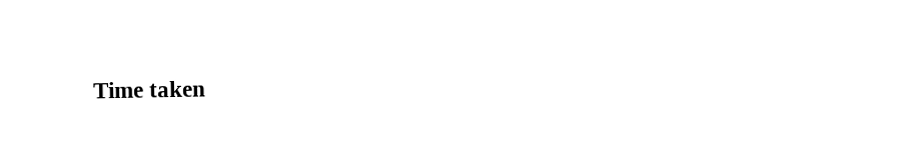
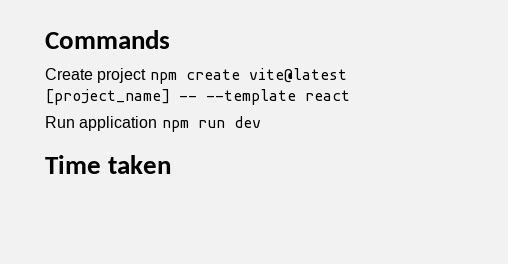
+ Commands
+ Create project npm create vite@latest [project_name] -- --template react
+ Run application npm run dev

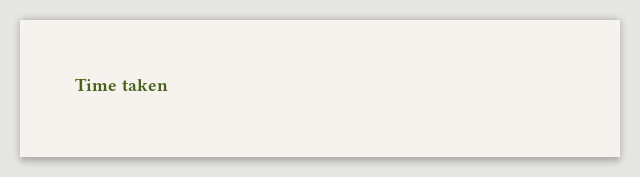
- Commands
- Create project npm create vite@latest [project_name] -- --template react
- Run application npm run dev

